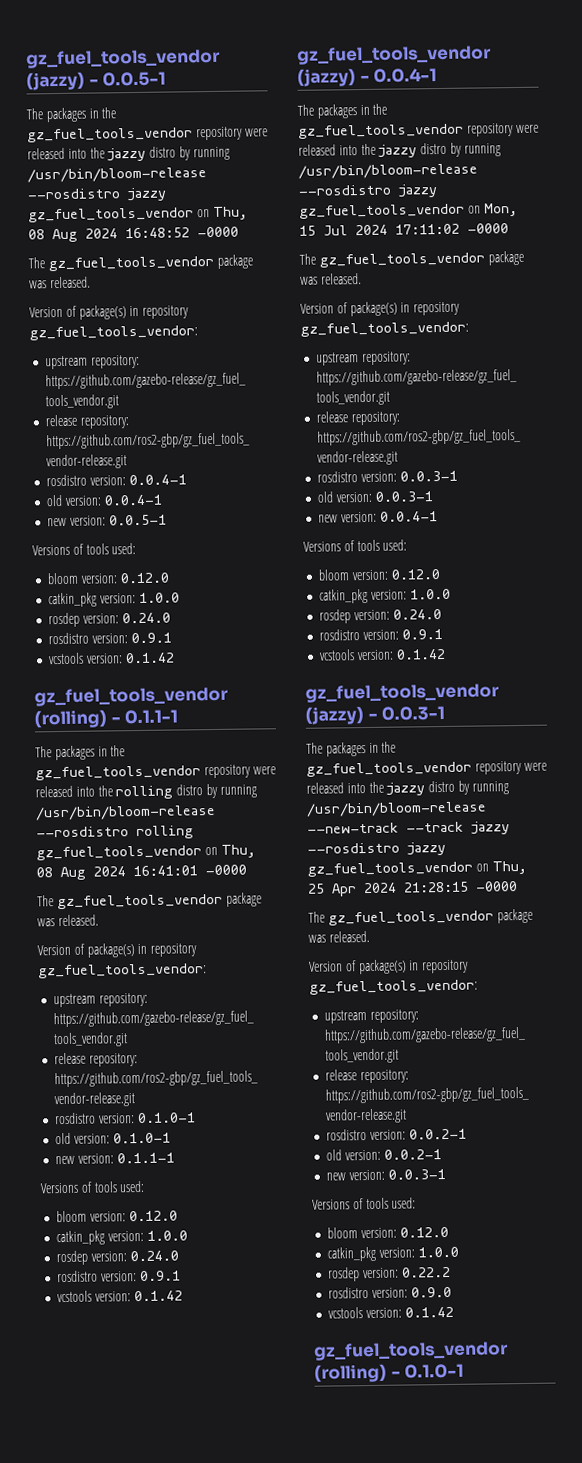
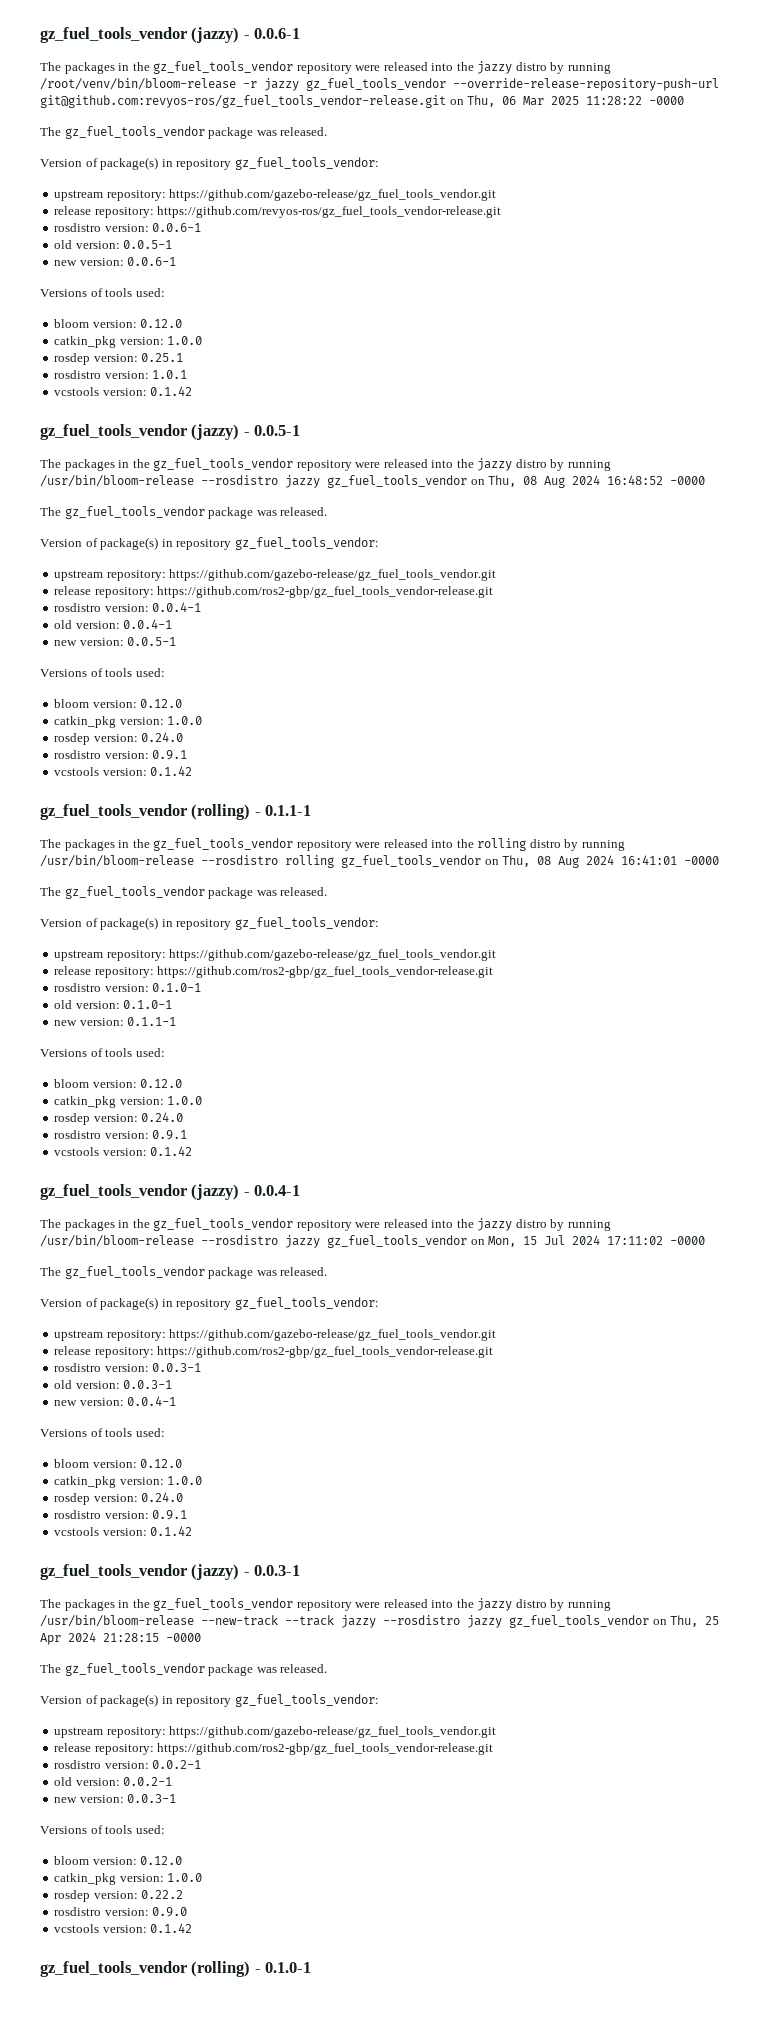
+ gz_fuel_tools_vendor (jazzy) - 0.0.6-1
+ The packages in the gz_fuel_tools_vendor repository were released into the jazzy distro by running /root/venv/bin/bloom-release -r jazzy gz_fuel_tools_vendor --override-release-repository-push-url git@github.com:revyos-ros/gz_fuel_tools_vendor-release.git on Thu, 06 Mar 2025 11:28:22 -0000
+ The gz_fuel_tools_vendor package was released.
+ Version of package(s) in repository gz_fuel_tools_vendor:
+ upstream repository: https://github.com/gazebo-release/gz_fuel_tools_vendor.git
+ release repository: https://github.com/revyos-ros/gz_fuel_tools_vendor-release.git
+ rosdistro version: 0.0.6-1
+ old version: 0.0.5-1
+ new version: 0.0.6-1
+ Versions of tools used:
+ bloom version: 0.12.0
+ catkin_pkg version: 1.0.0
+ rosdep version: 0.25.1
+ rosdistro version: 1.0.1
+ vcstools version: 0.1.42

